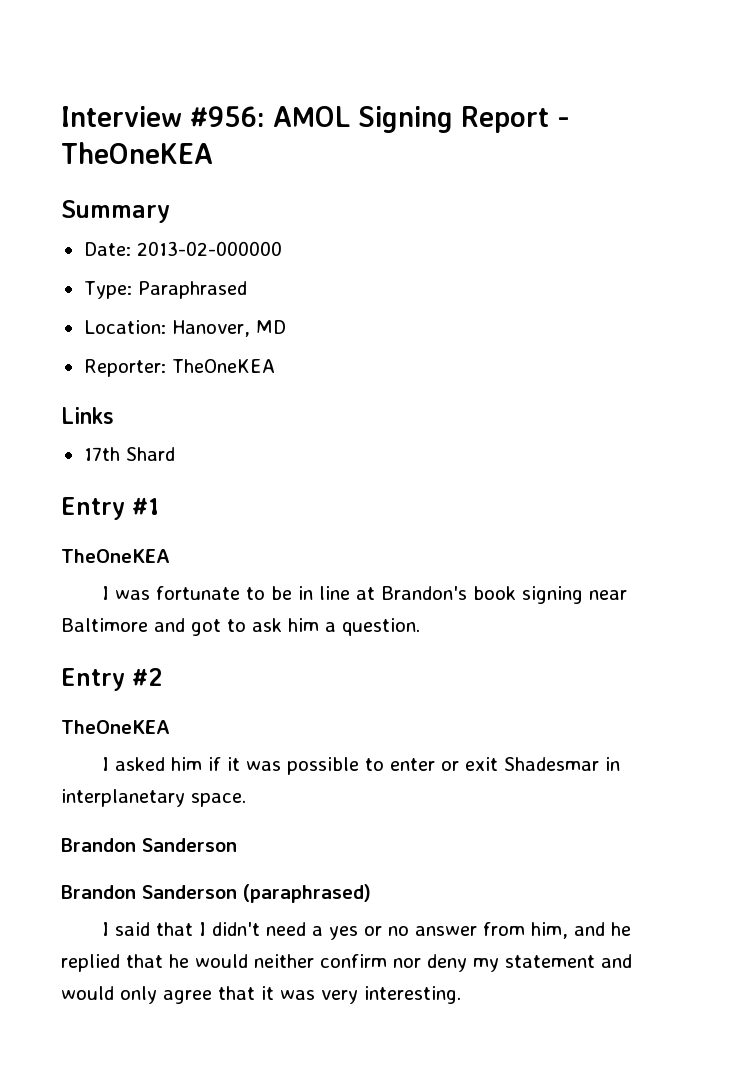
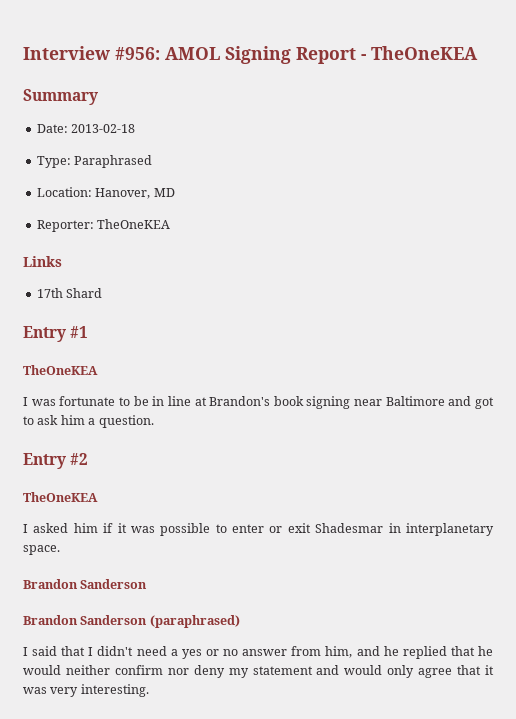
- Date: 2013-02-000000
+ Date: 2013-02-18

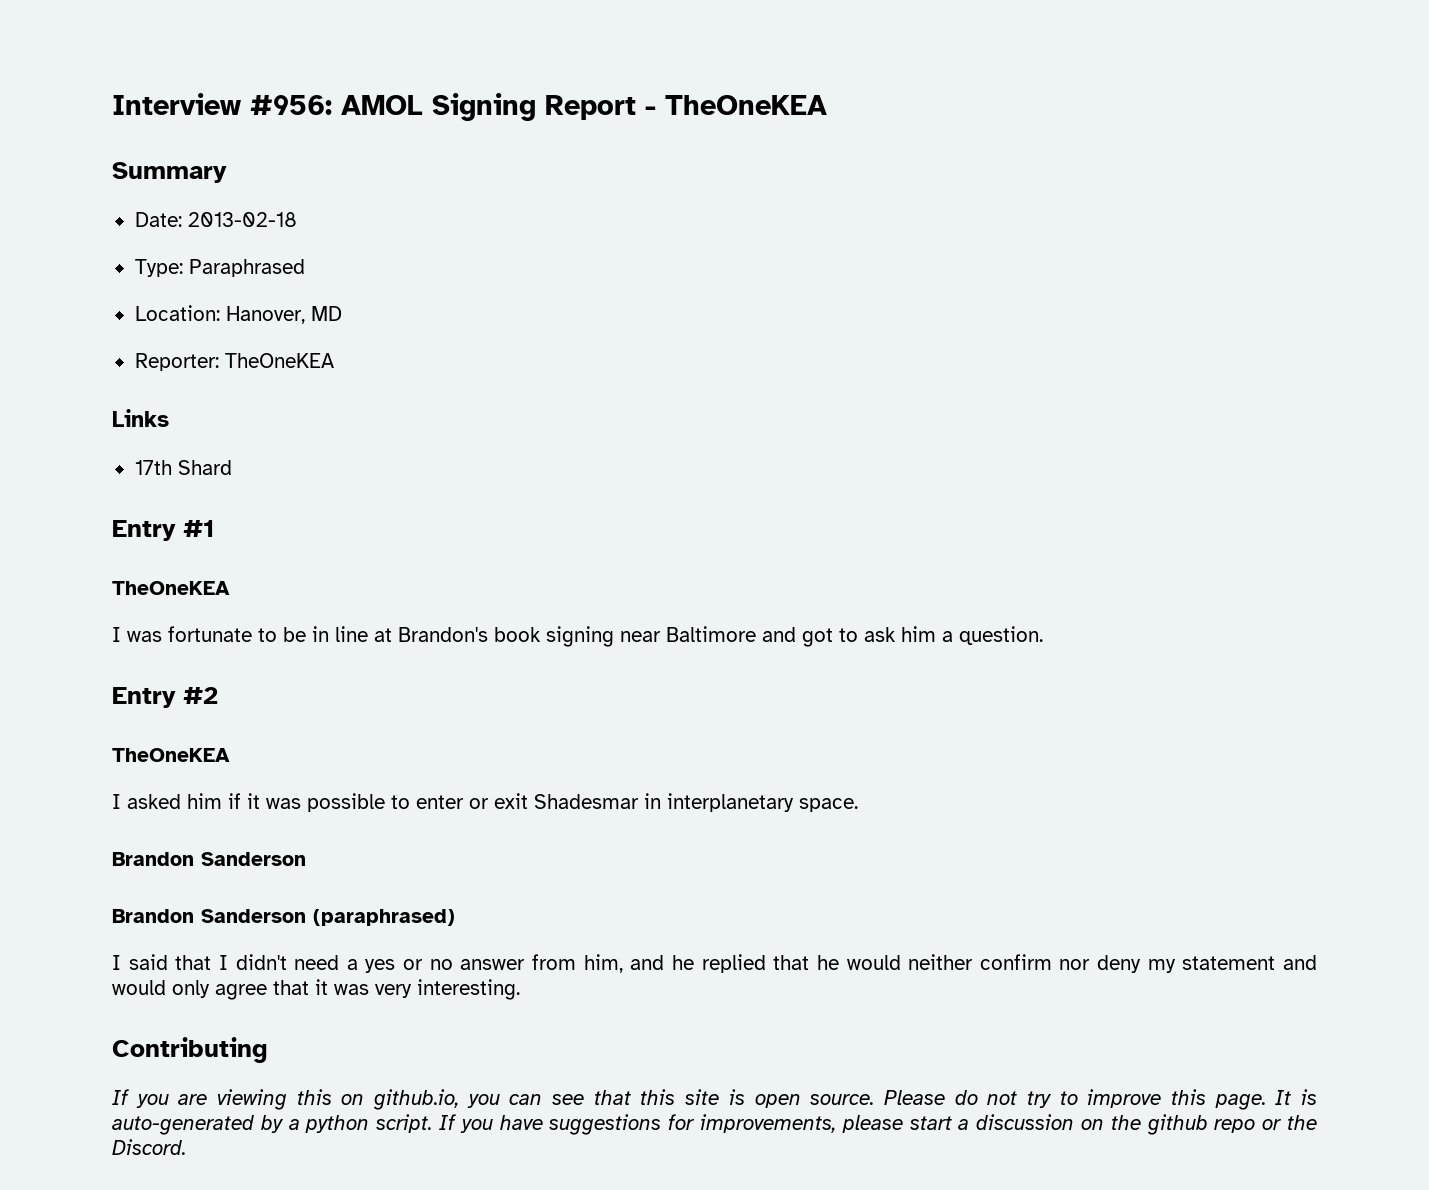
+ Contributing
+ If you are viewing this on github.io, you can see that this site is open source. Please do not try to improve this page. It is auto-generated by a python script. If you have suggestions for improvements, please start a discussion on the github repo or the Discord.

